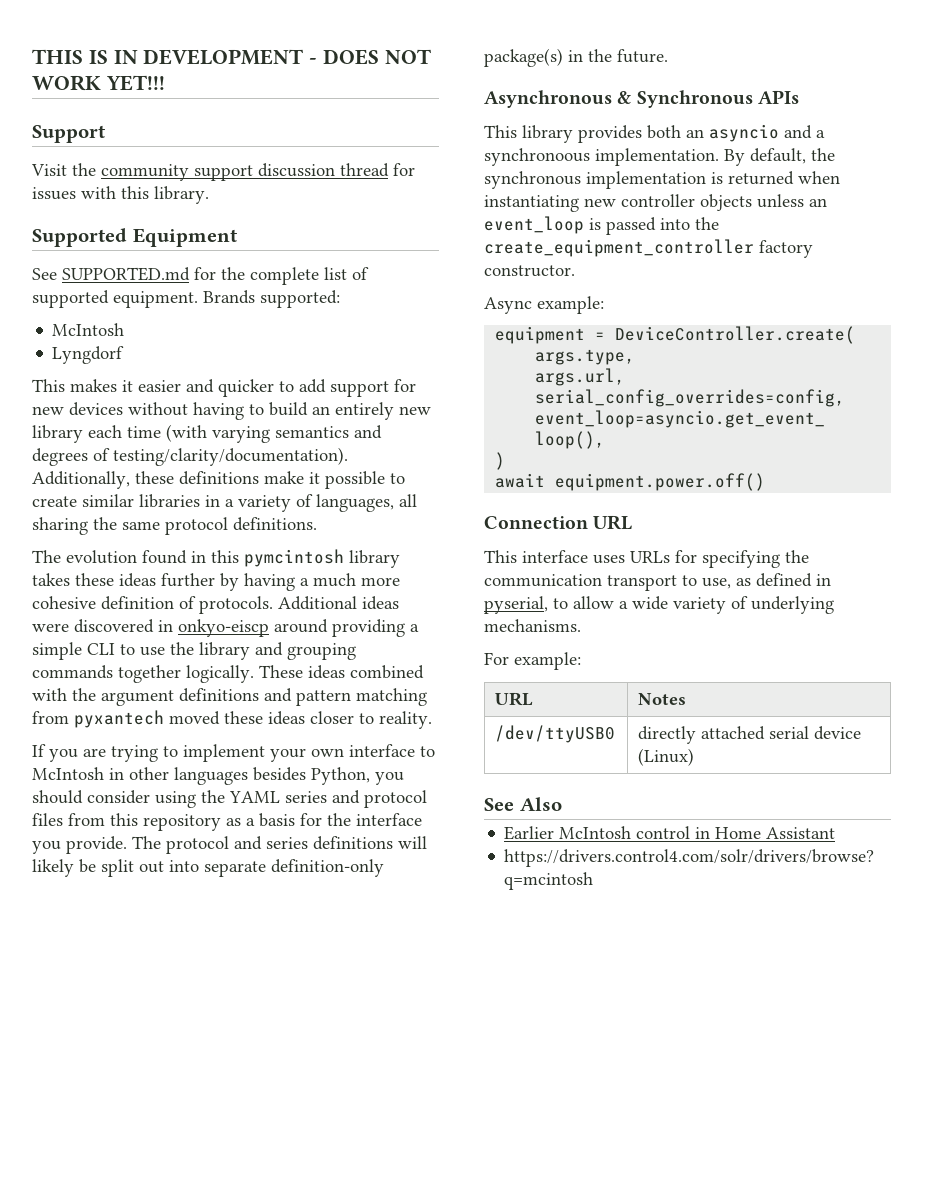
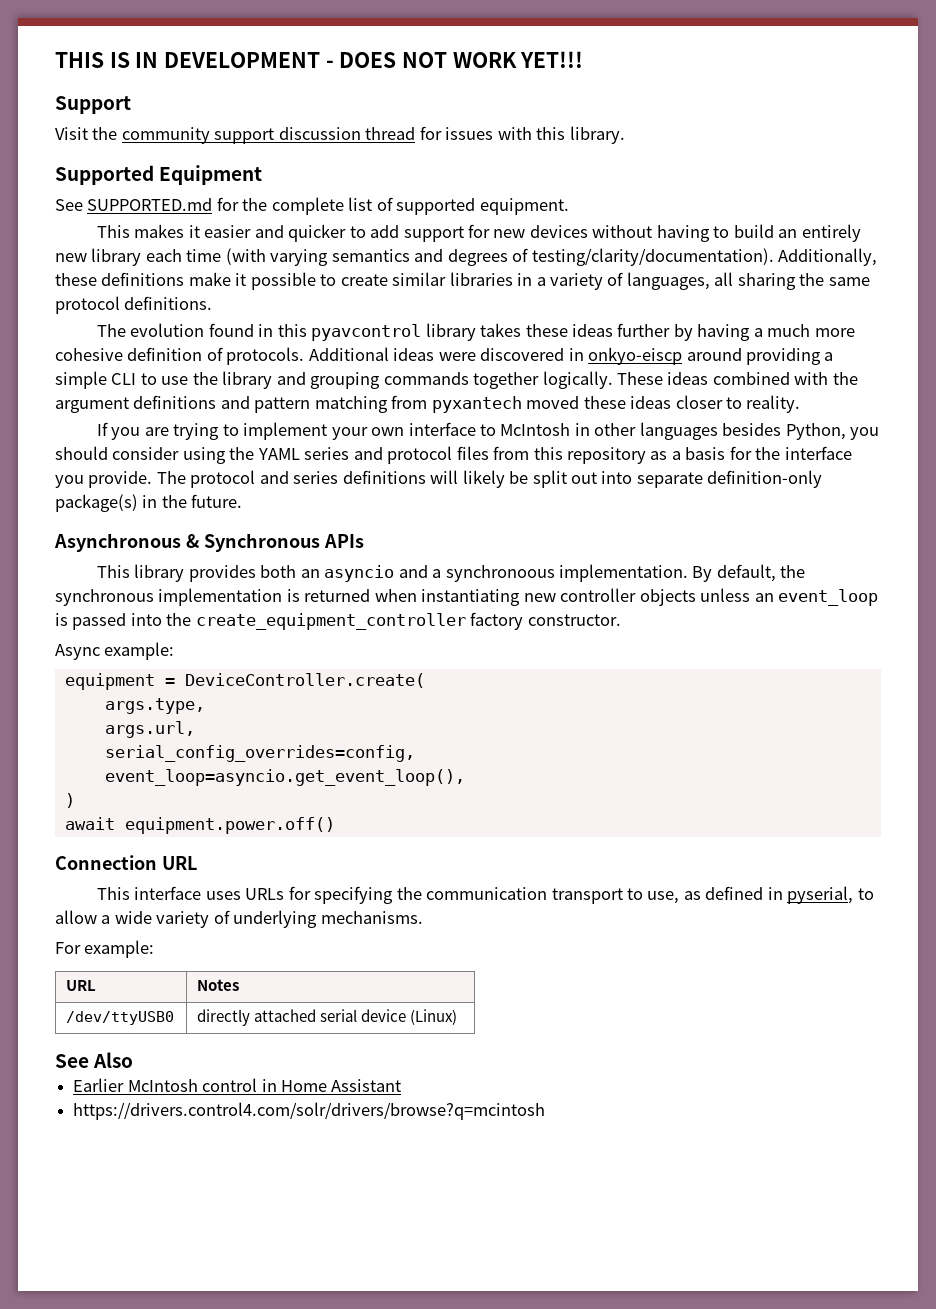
- Brands supported:
- McIntosh
- Lyngdorf
- The evolution found in this pymcintosh library takes these ideas further by having a much more cohesive definition of protocols.
+ The evolution found in this pyavcontrol library takes these ideas further by having a much more cohesive definition of protocols.

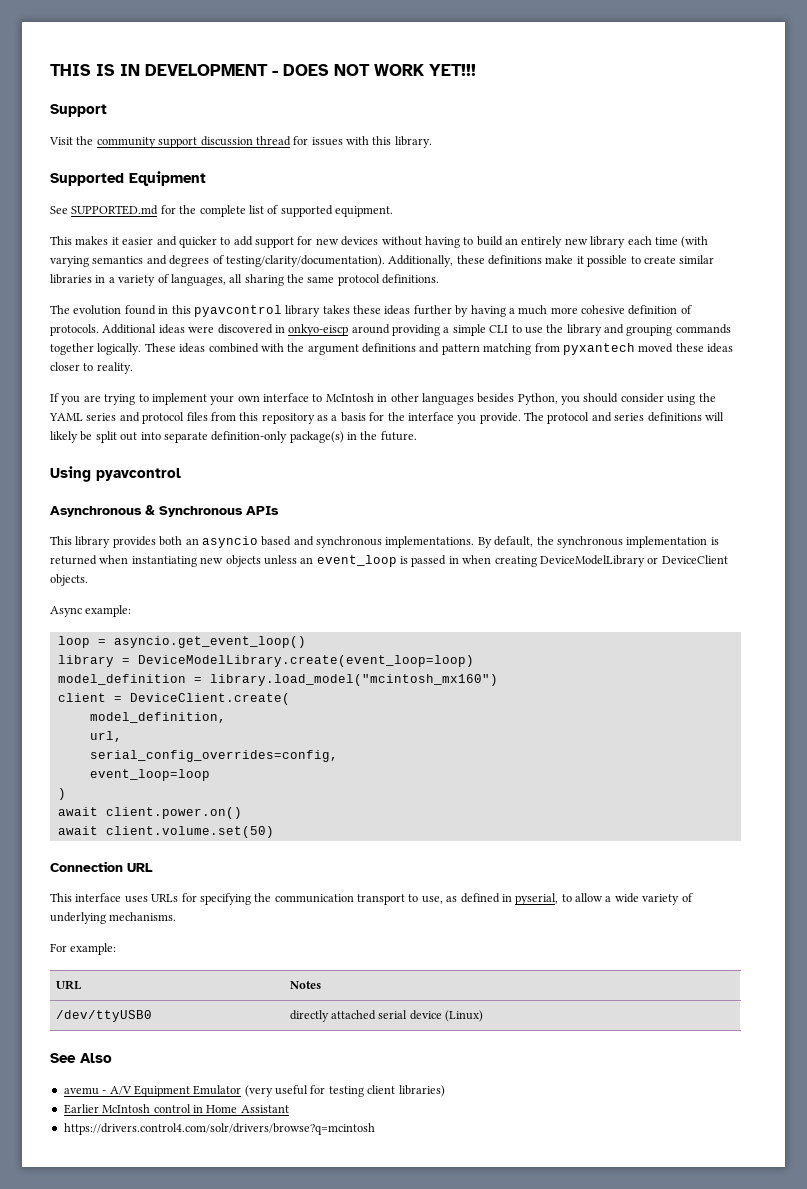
+ Using pyavcontrol
- This library provides both an asyncio and a synchronoous implementation.
+ This library provides both an asyncio based and synchronous implementations.
- By default, the synchronous implementation is returned when instantiating new controller objects unless an event_loop is passed into the create_equipment_controller factory constructor.
+ By default, the synchronous implementation is returned when instantiating new objects unless an event_loop is passed in when creating DeviceModelLibrary or DeviceClient objects.
  Async example:
- equipment = DeviceController.create(
- args.type,
- args.url,
+ loop = asyncio.get_event_loop()
+ library = DeviceModelLibrary.create(event_loop=loop)
+ model_definition = library.load_model("mcintosh_mx160")
+ client = DeviceClient.create(
+ model_definition,
+ url,
- event_loop=asyncio.get_event_loop(),
+ event_loop=loop
- await equipment.power.off()
+ await client.power.on()
+ await client.volume.set(50)
+ avemu - A/V Equipment Emulator (very useful for testing client libraries)

